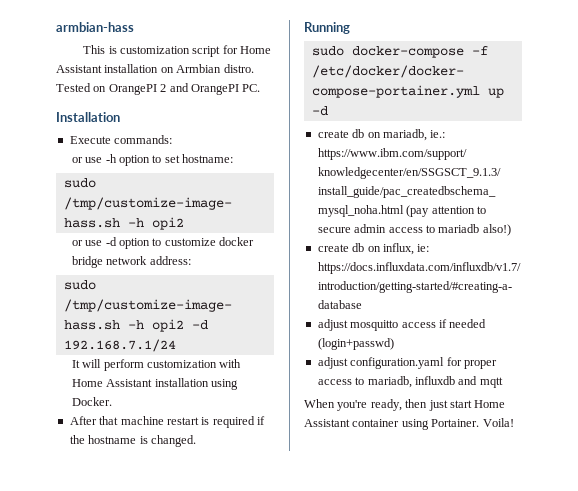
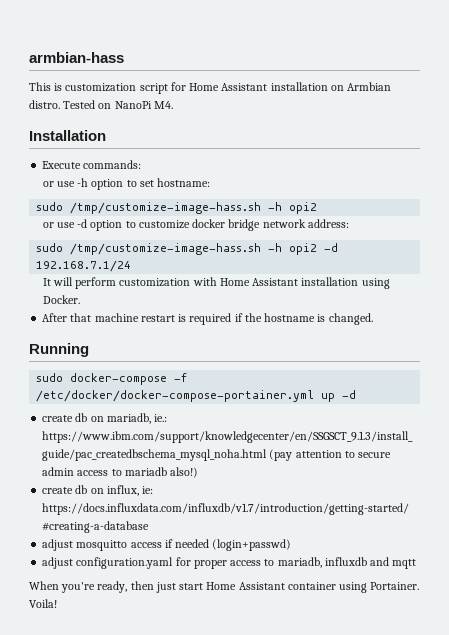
- Tested on OrangePI 2 and OrangePI PC.
+ Tested on NanoPi M4.

